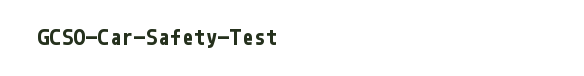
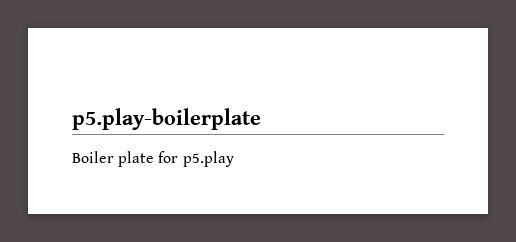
- GCSO-Car-Safety-Test
+ p5.play-boilerplate
+ Boiler plate for p5.play

